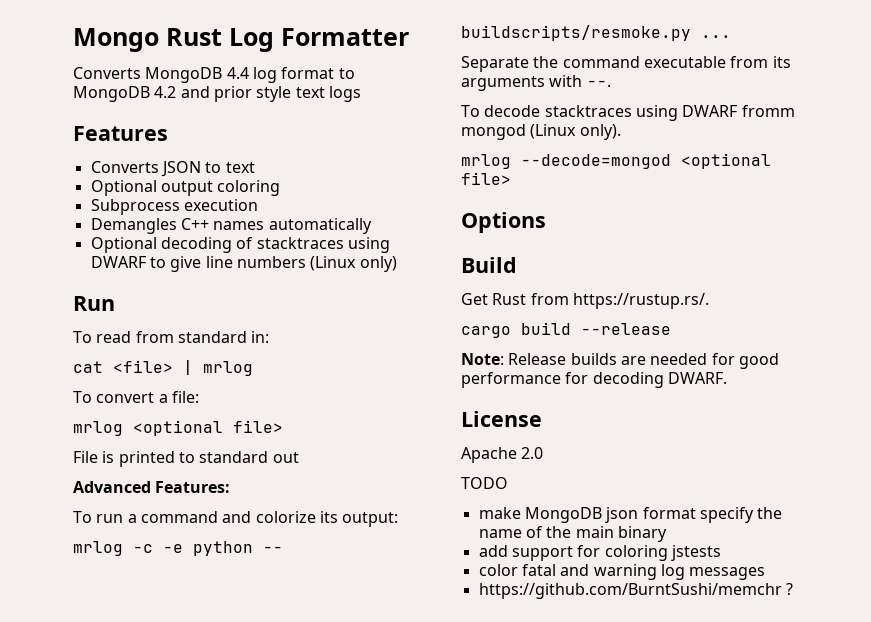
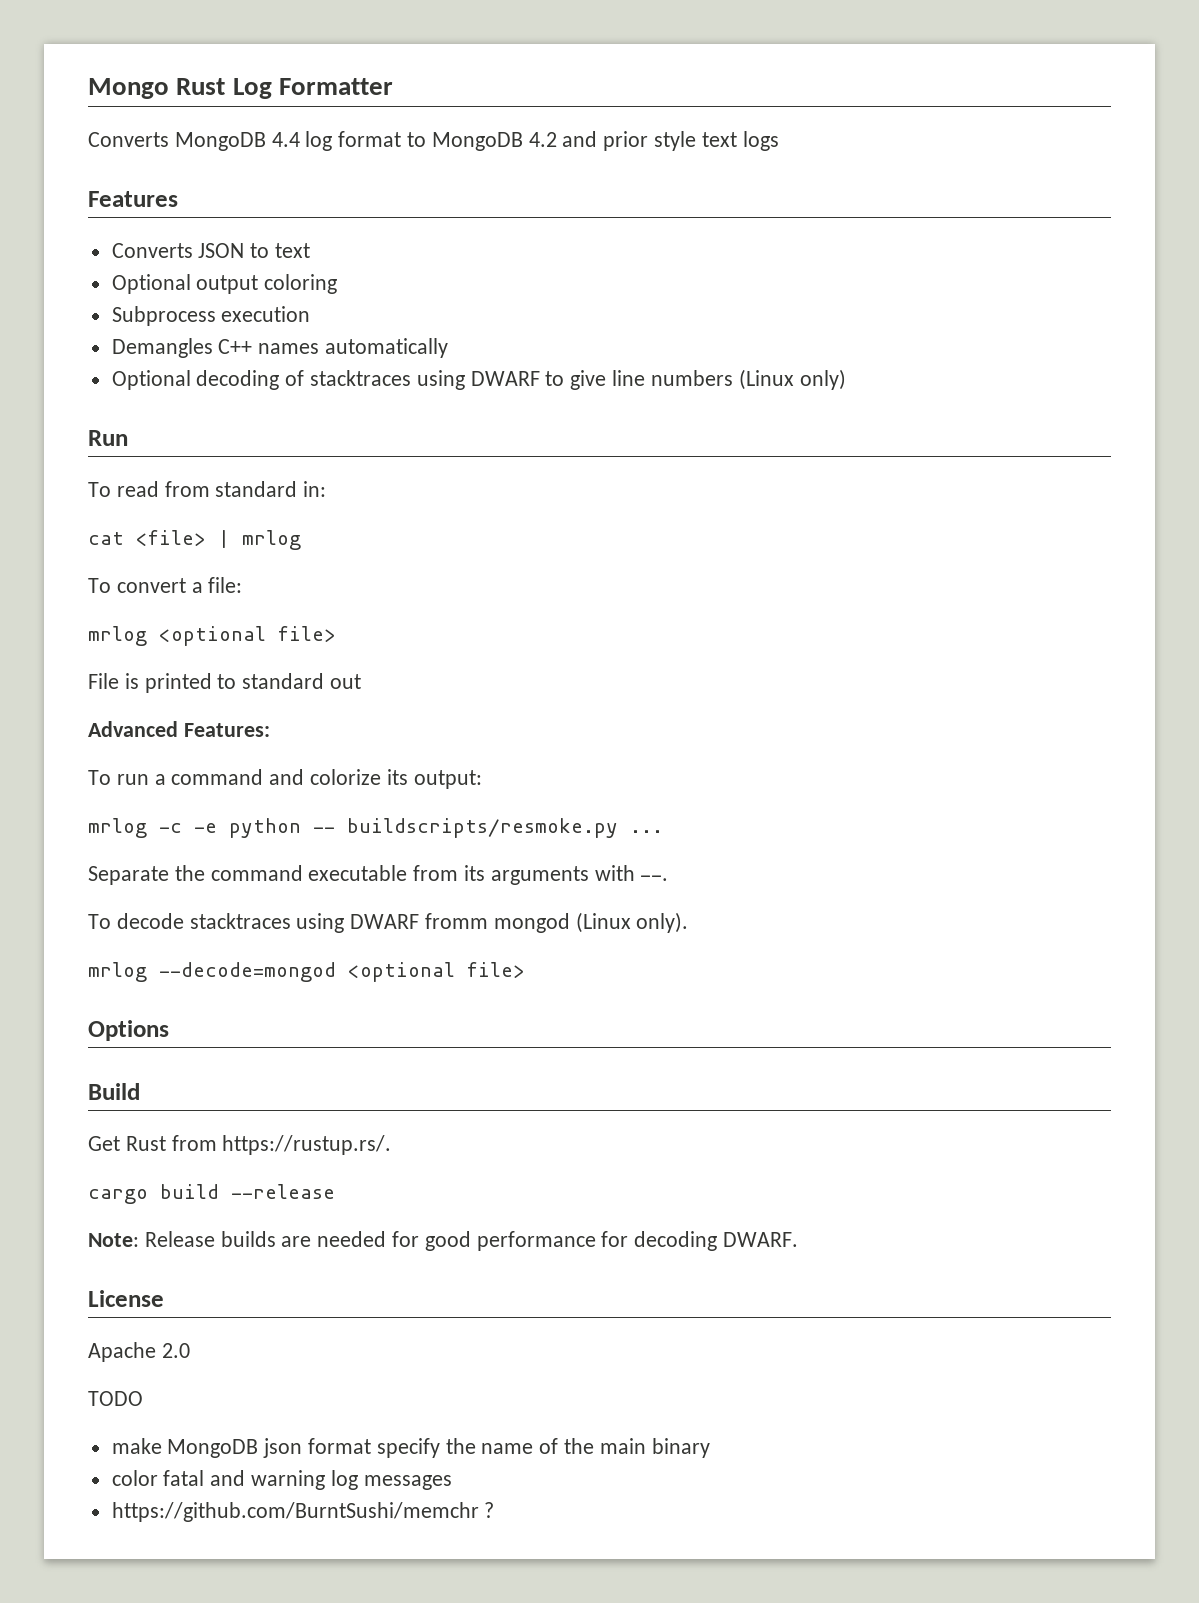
- add support for coloring jstests

